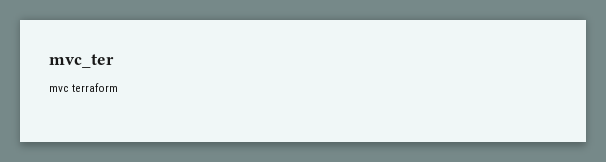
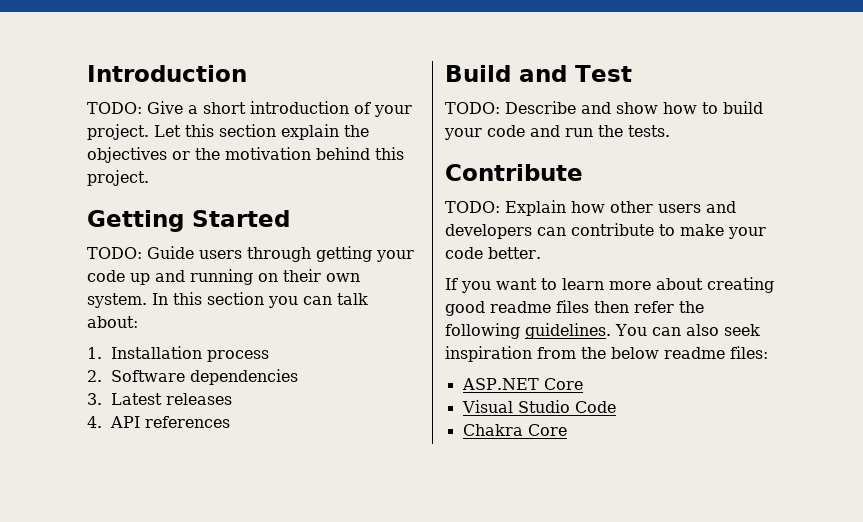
- mvc_ter
- mvc terraform
+ Introduction
+ TODO: Give a short introduction of your project. Let this section explain the objectives or the motivation behind this project.
+ Getting Started
+ TODO: Guide users through getting your code up and running on their own system. In this section you can talk about:
+ 1. Installation process
+ 2. Software dependencies
+ 3. Latest releases
+ 4. API references
+ Build and Test
+ TODO: Describe and show how to build your code and run the tests.
+ Contribute
+ TODO: Explain how other users and developers can contribute to make your code better.
+ If you want to learn more about creating good readme files then refer the following guidelines. You can also seek inspiration from the below readme files:
+ ASP.NET Core
+ Visual Studio Code
+ Chakra Core

